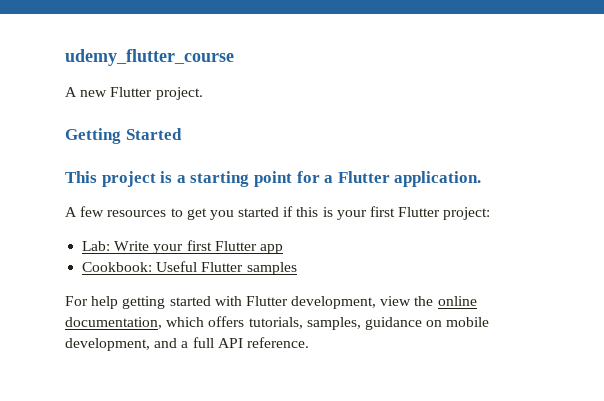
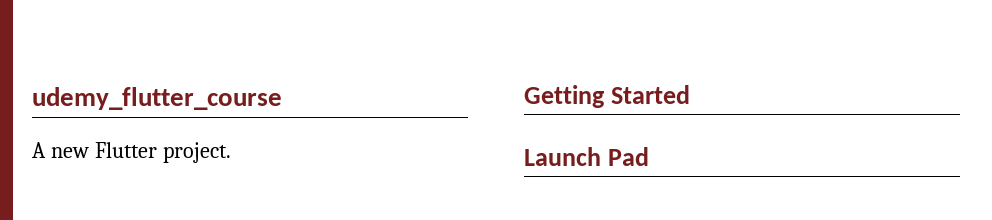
- This project is a starting point for a Flutter application.
- A few resources to get you started if this is your first Flutter project:
- Lab: Write your first Flutter app
- Cookbook: Useful Flutter samples
- For help getting started with Flutter development, view the online documentation, which offers tutorials, samples, guidance on mobile development, and a full API reference.
+ Launch Pad

